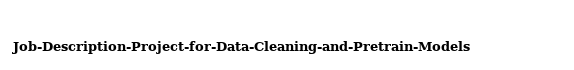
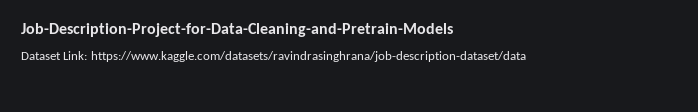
+ Dataset Link: https://www.kaggle.com/datasets/ravindrasinghrana/job-description-dataset/data

